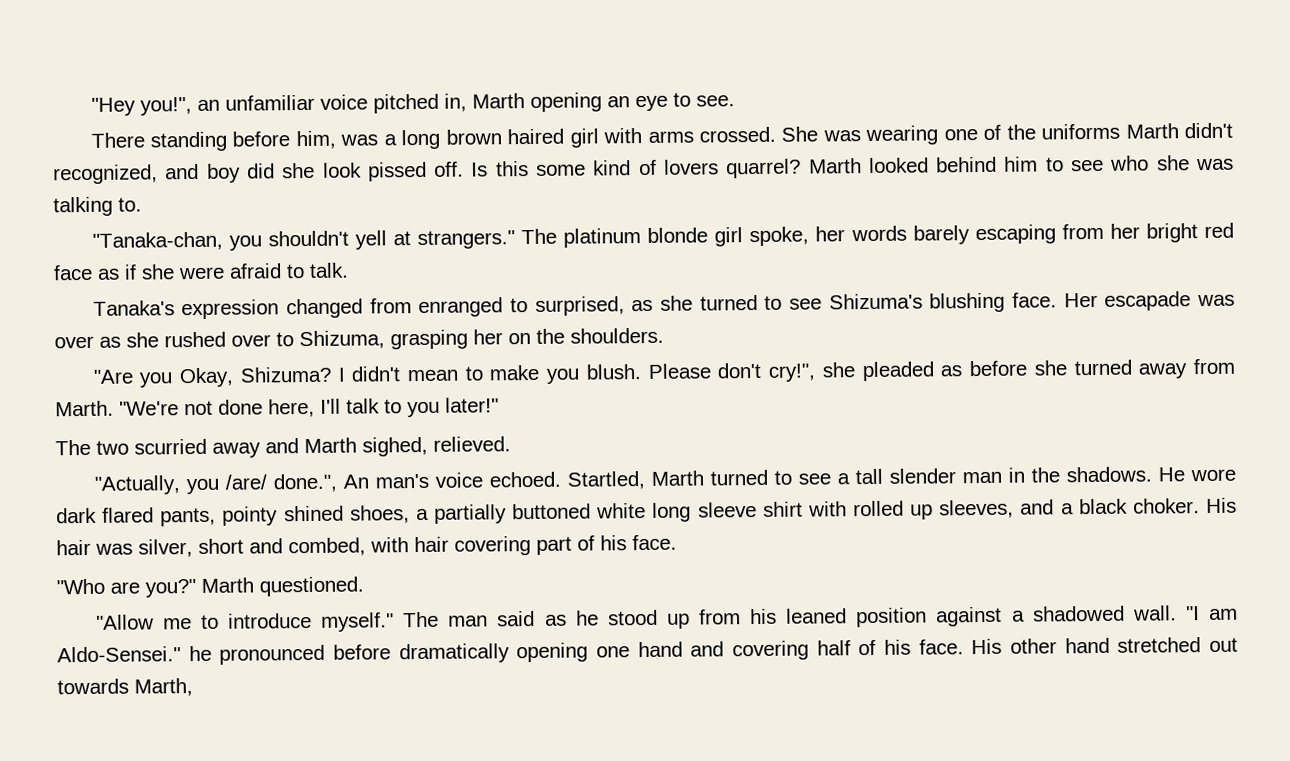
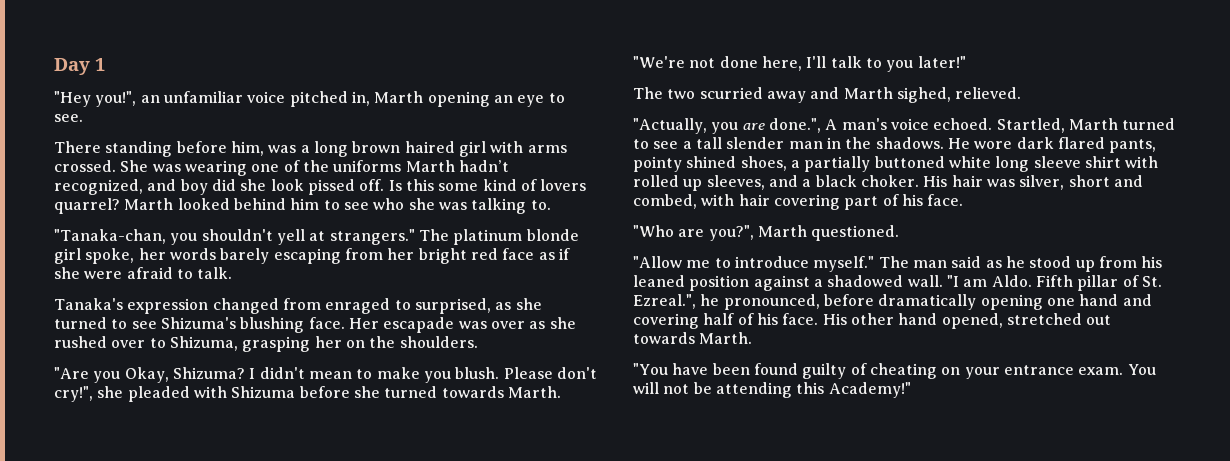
+ Day 1
- She was wearing one of the uniforms Marth didn't recognized, and boy did she look pissed off.
+ She was wearing one of the uniforms Marth hadn’t recognized, and boy did she look pissed off.
- Tanaka's expression changed from enranged to surprised, as she turned to see Shizuma's blushing face.
+ Tanaka's expression changed from enraged to surprised, as she turned to see Shizuma's blushing face.
- Please don't cry!", she pleaded as before she turned away from Marth.
+ Please don't cry!", she pleaded with Shizuma before she turned towards Marth.
- "Actually, you /are/ done.", An man's voice echoed.
+ "Actually, you are done.", A man's voice echoed.
- "Who are you?" Marth questioned.
+ "Who are you?", Marth questioned.
- "I am Aldo-Sensei." he pronounced before dramatically opening one hand and covering half of his face.
+ "I am Aldo. Fifth pillar of St. Ezreal.", he pronounced, before dramatically opening one hand and covering half of his face.
- His other hand stretched out towards Marth,
+ His other hand opened, stretched out towards Marth.
+ "You have been found guilty of cheating on your entrance exam. You will not be attending this Academy!"

